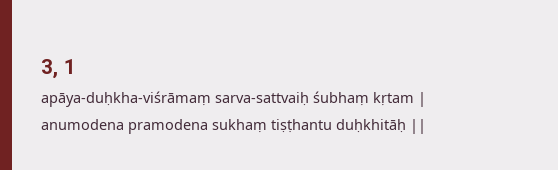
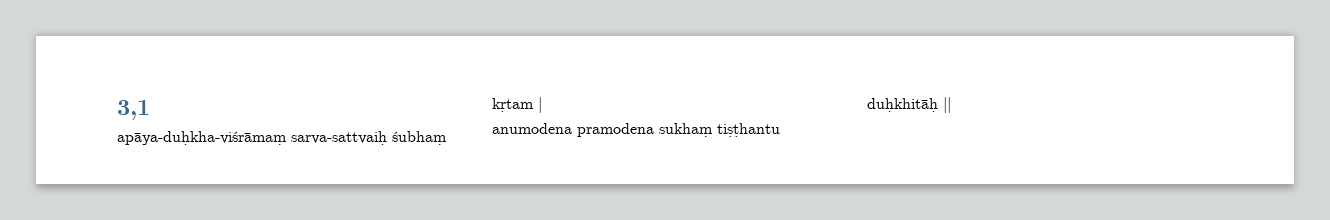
- 3, 1
+ 3,1

